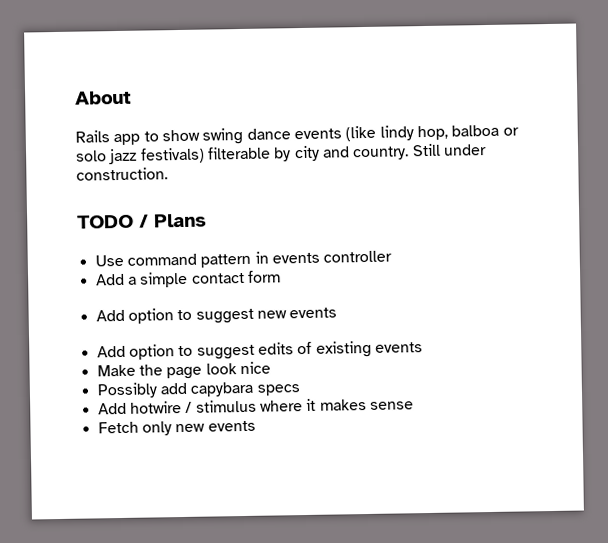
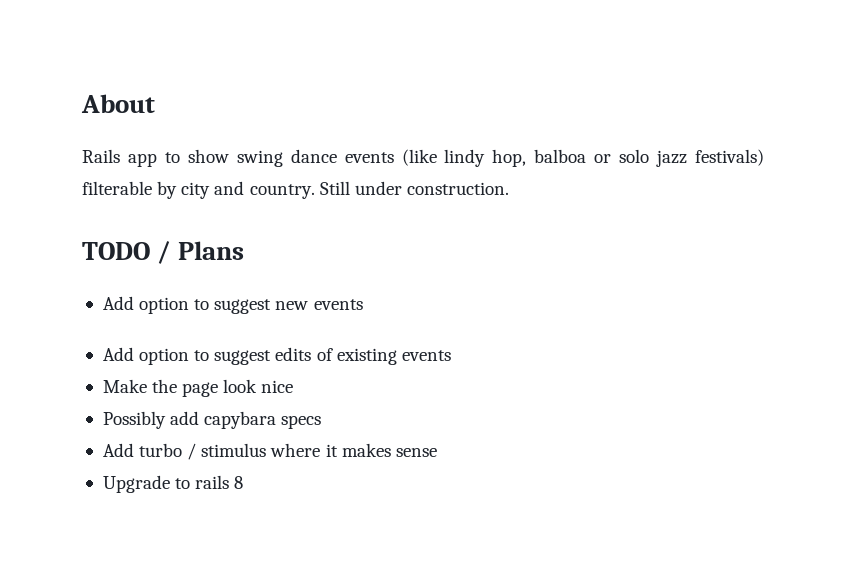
- Use command pattern in events controller
- Add a simple contact form
- Add hotwire / stimulus where it makes sense
+ Add turbo / stimulus where it makes sense
- Fetch only new events
+ Upgrade to rails 8

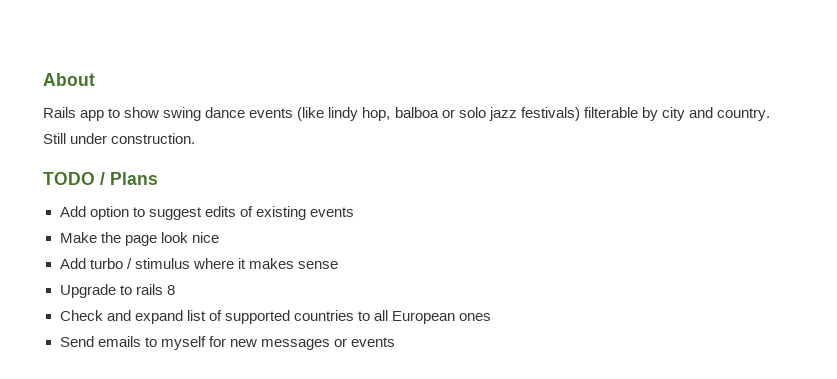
- Add option to suggest new events
- Possibly add capybara specs
+ Check and expand list of supported countries to all European ones
+ Send emails to myself for new messages or events

